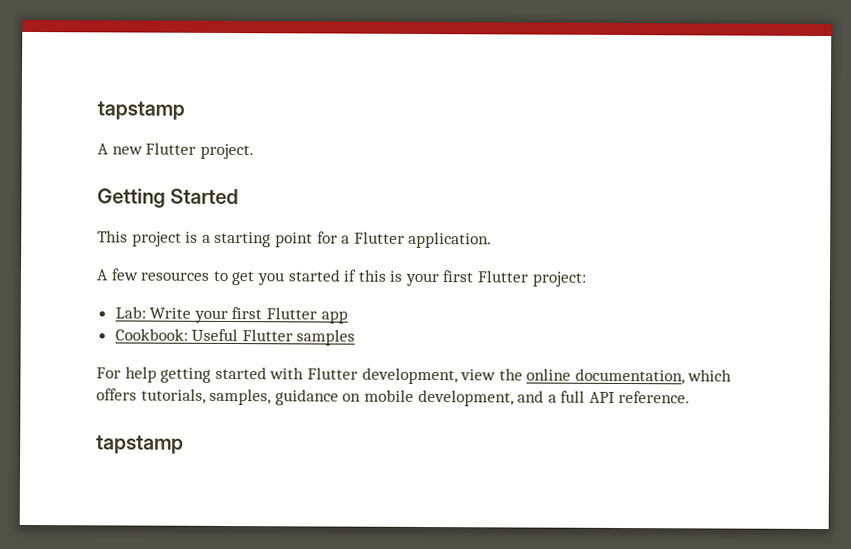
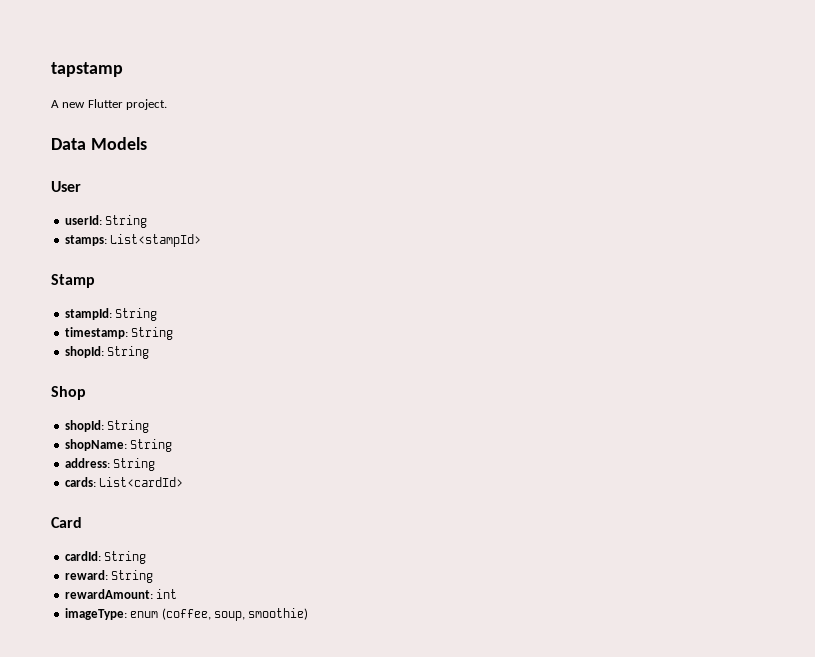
- Getting Started
- This project is a starting point for a Flutter application.
- A few resources to get you started if this is your first Flutter project:
- Lab: Write your first Flutter app
- Cookbook: Useful Flutter samples
- For help getting started with Flutter development, view the online documentation, which offers tutorials, samples, guidance on mobile development, and a full API reference.
- tapstamp
+ Data Models
+ User
+ userId: String
+ stamps: List<stampId>
+ Stamp
+ stampId: String
+ timestamp: String
+ shopId: String
+ Shop
+ shopId: String
+ shopName: String
+ address: String
+ cards: List<cardId>
+ Card
+ cardId: String
+ reward: String
+ rewardAmount: int
+ imageType: enum (coffee, soup, smoothie)

